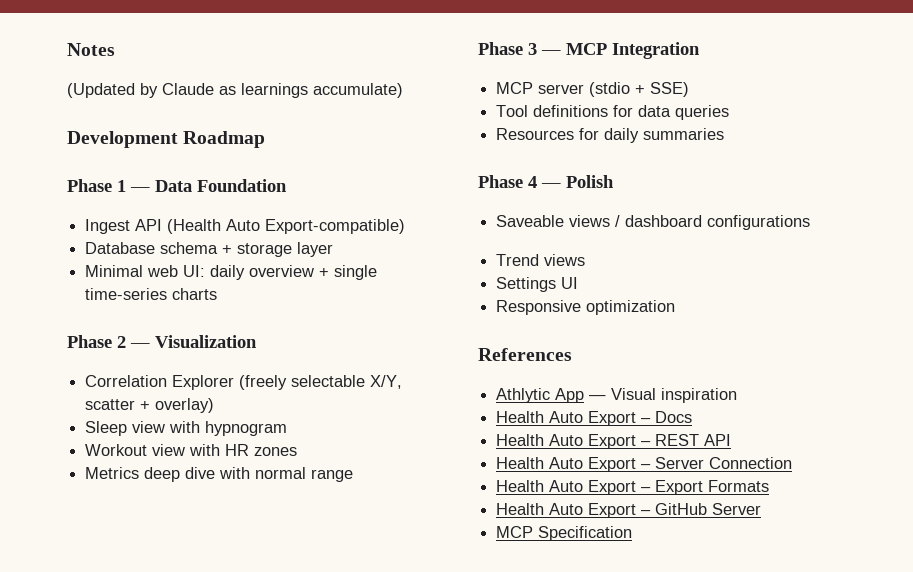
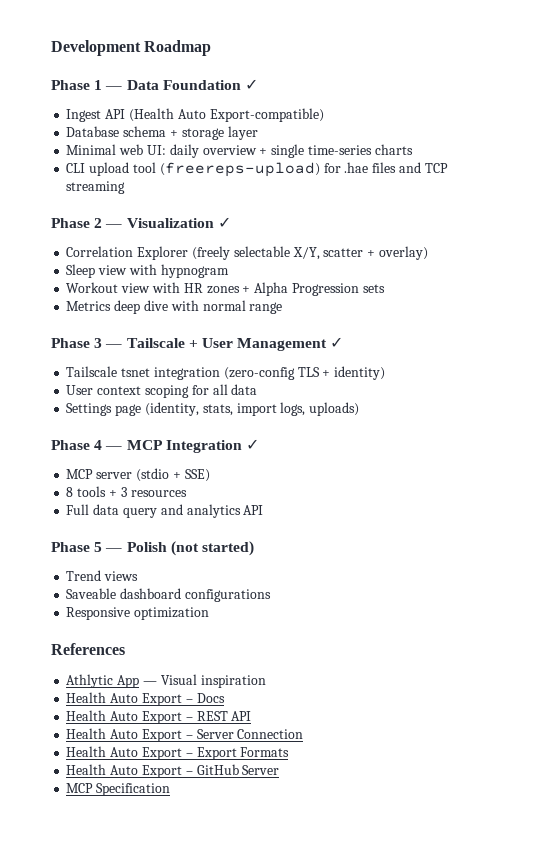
- Notes
- (Updated by Claude as learnings accumulate)
- Phase 1 — Data Foundation
+ Phase 1 — Data Foundation ✓
+ CLI upload tool (freereps-upload) for .hae files and TCP streaming
- Phase 2 — Visualization
+ Phase 2 — Visualization ✓
- Workout view with HR zones
+ Workout view with HR zones + Alpha Progression sets
- Phase 3 — MCP Integration
+ Phase 3 — Tailscale + User Management ✓
+ Tailscale tsnet integration (zero-config TLS + identity)
+ User context scoping for all data
+ Settings page (identity, stats, import logs, uploads)
+ Phase 4 — MCP Integration ✓
- Tool definitions for data queries
- Resources for daily summaries
- Phase 4 — Polish
- Saveable views / dashboard configurations
+ 8 tools + 3 resources
+ Full data query and analytics API
+ Phase 5 — Polish (not started)
- Settings UI
+ Saveable dashboard configurations

